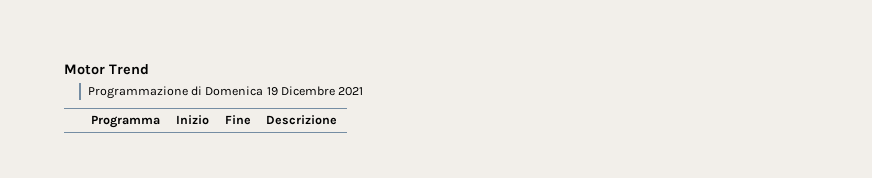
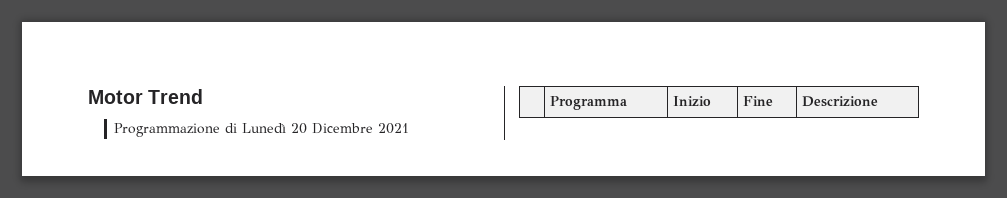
- Programmazione di Domenica 19 Dicembre 2021
+ Programmazione di Lunedì 20 Dicembre 2021

